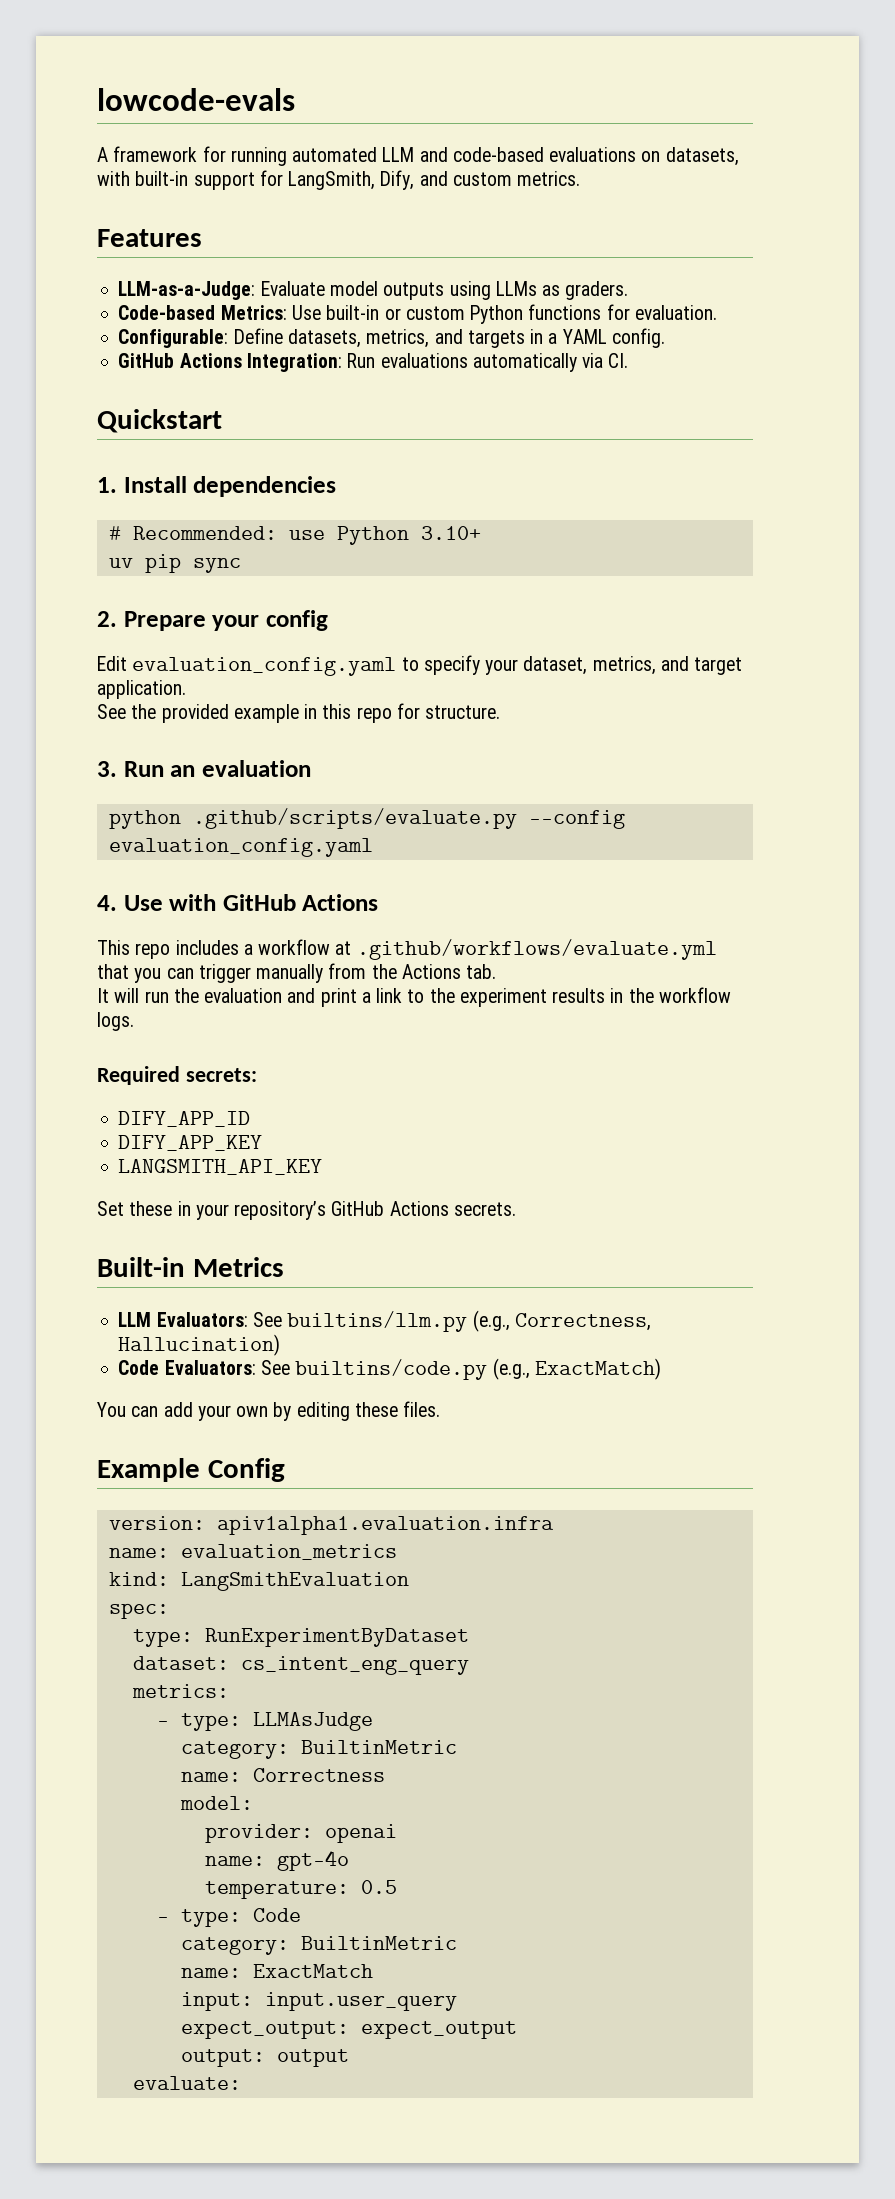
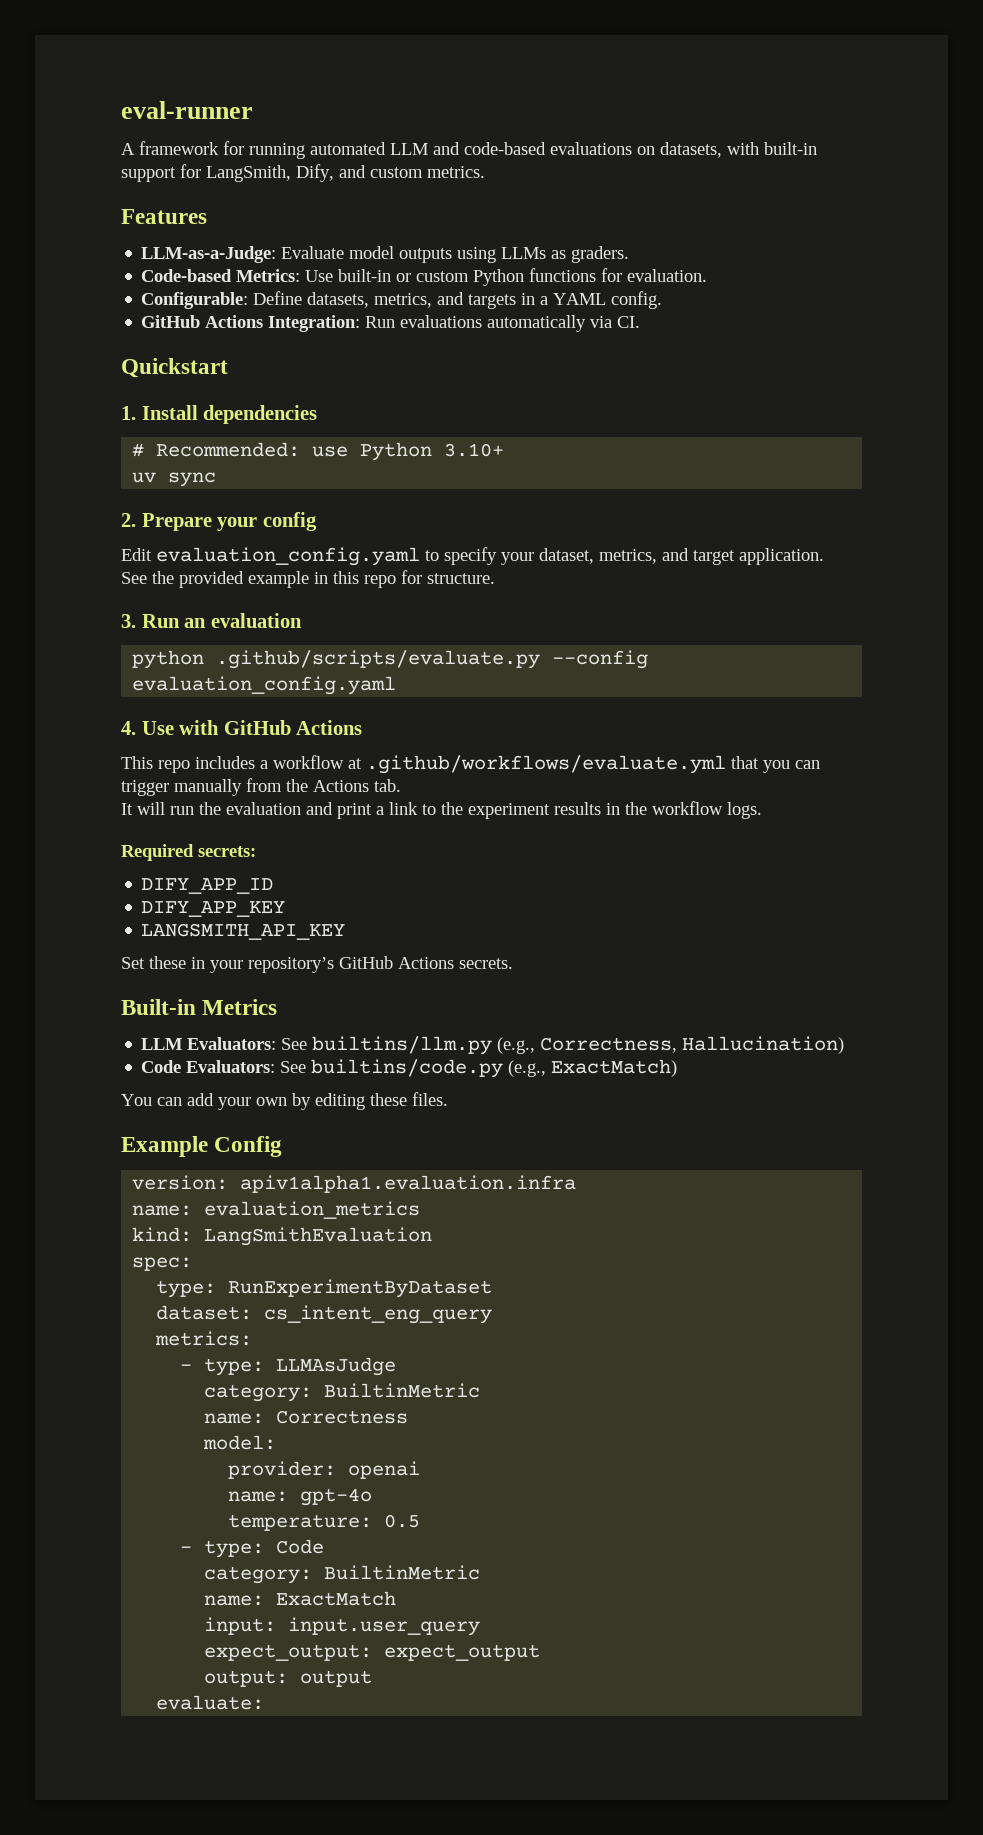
- lowcode-evals
+ eval-runner
- uv pip sync
+ uv sync

